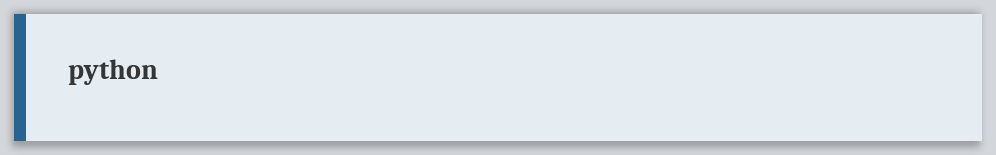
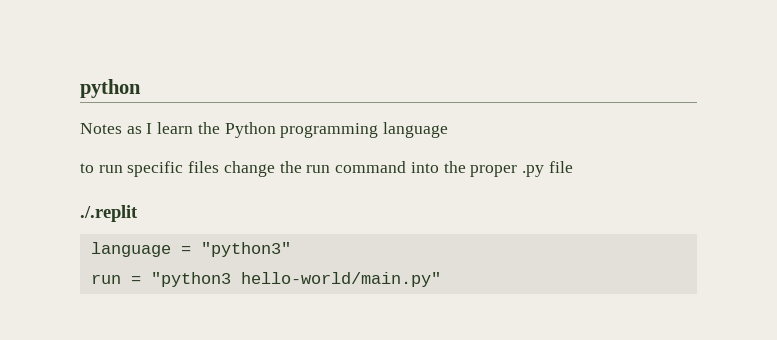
+ Notes as I learn the Python programming language
+ to run specific files change the run command into the proper .py file
+ ./.replit
+ language = "python3"
+ run = "python3 hello-world/main.py"

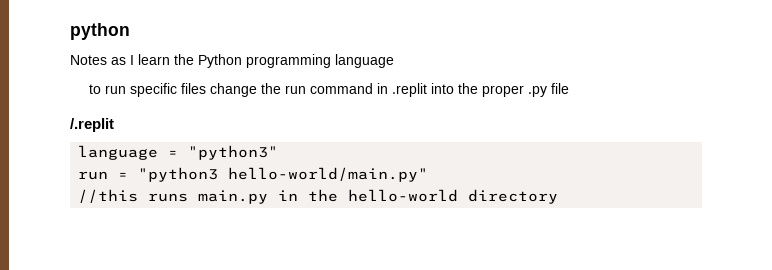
- to run specific files change the run command into the proper .py file
+ to run specific files change the run command in .replit into the proper .py file
- ./.replit
+ /.replit
+ //this runs main.py in the hello-world directory

